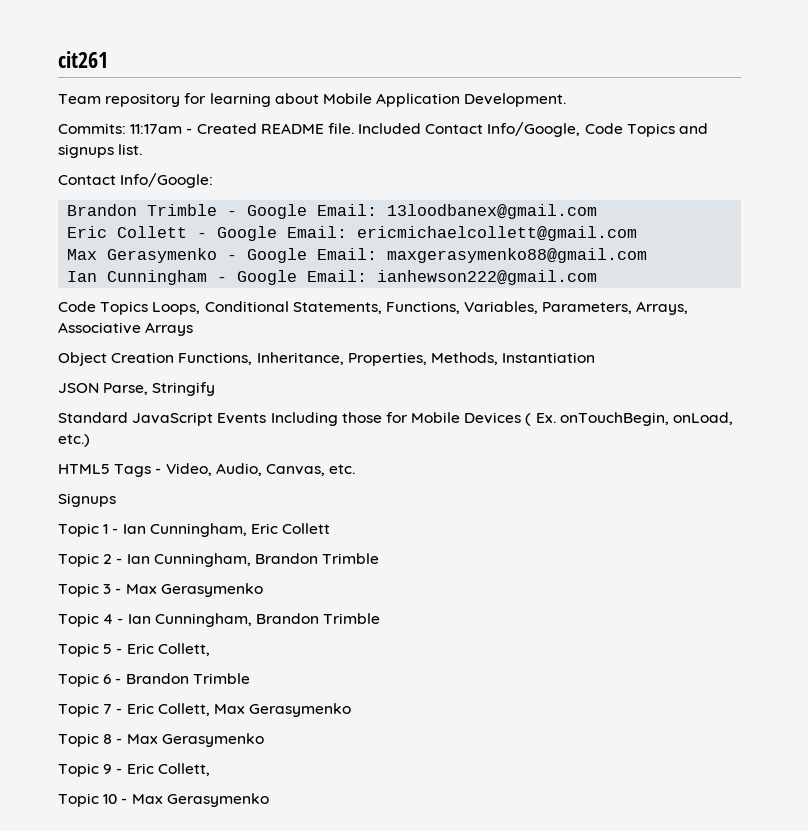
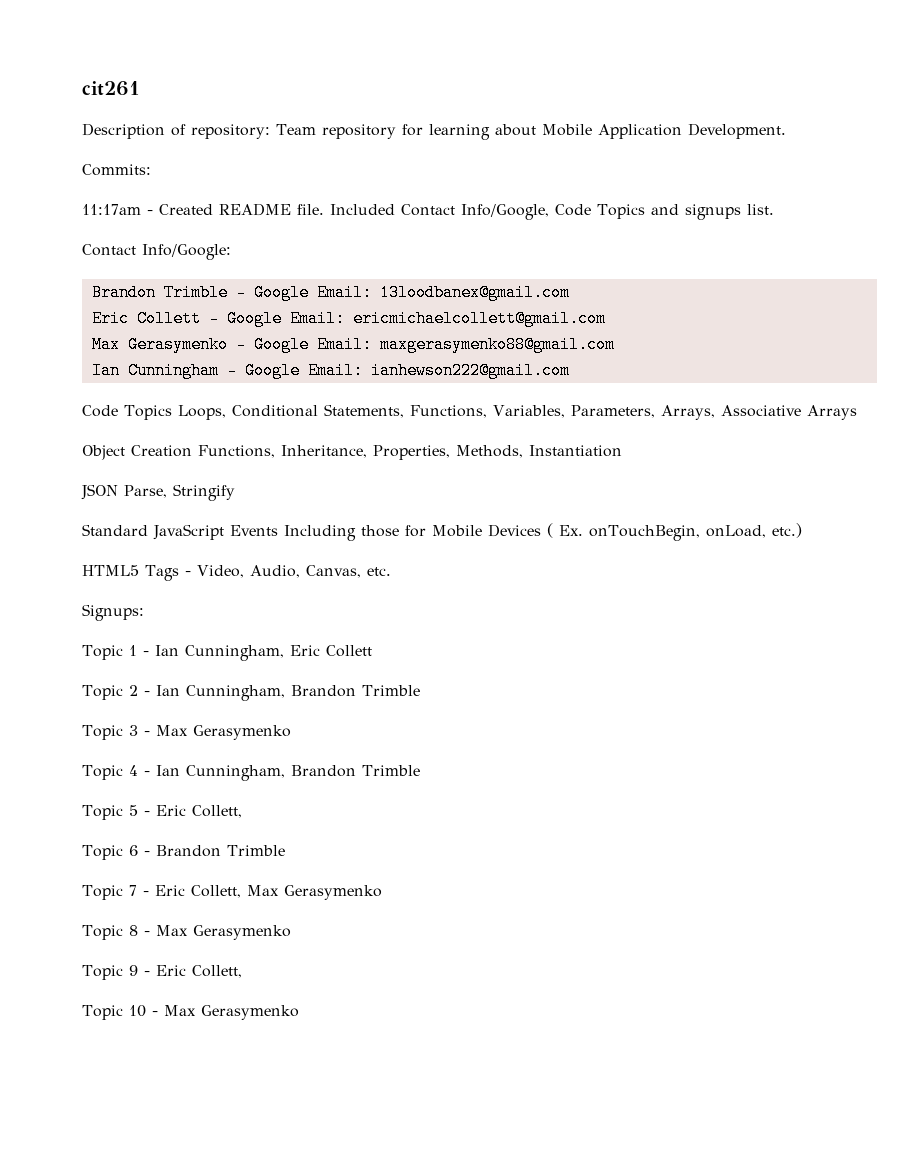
- Team repository for learning about Mobile Application Development.
+ Description of repository: Team repository for learning about Mobile Application Development.
- Commits: 11:17am - Created README file.
+ Commits:
+ 11:17am - Created README file.
- Signups
+ Signups:

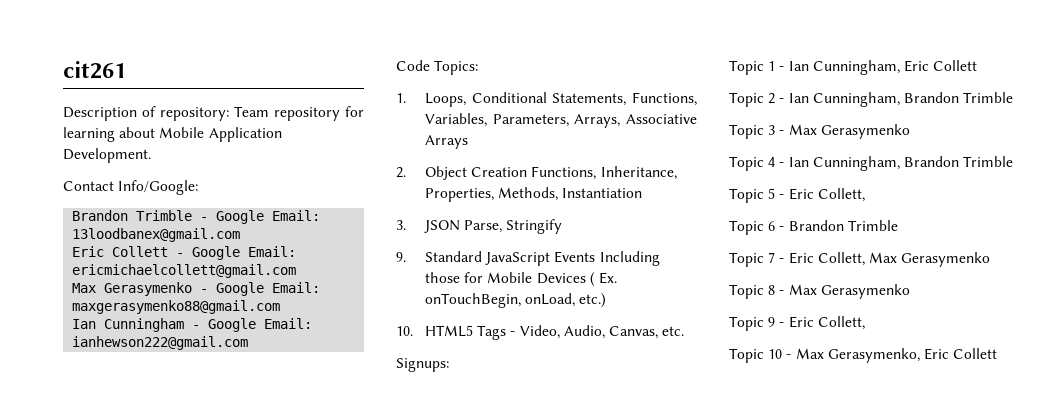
- Commits:
- 11:17am - Created README file. Included Contact Info/Google, Code Topics and signups list.
- Code Topics Loops, Conditional Statements, Functions, Variables, Parameters, Arrays, Associative Arrays
+ Code Topics:
+ 1. Loops, Conditional Statements, Functions, Variables, Parameters, Arrays, Associative Arrays
- Object Creation Functions, Inheritance, Properties, Methods, Instantiation
+ 2. Object Creation Functions, Inheritance, Properties, Methods, Instantiation
- JSON Parse, Stringify
+ 3. JSON Parse, Stringify
- Standard JavaScript Events Including those for Mobile Devices ( Ex. onTouchBegin, onLoad, etc.)
+ 9. Standard JavaScript Events Including those for Mobile Devices ( Ex. onTouchBegin, onLoad, etc.)
- HTML5 Tags - Video, Audio, Canvas, etc.
+ 10. HTML5 Tags - Video, Audio, Canvas, etc.
- Topic 10 - Max Gerasymenko
+ Topic 10 - Max Gerasymenko, Eric Collett

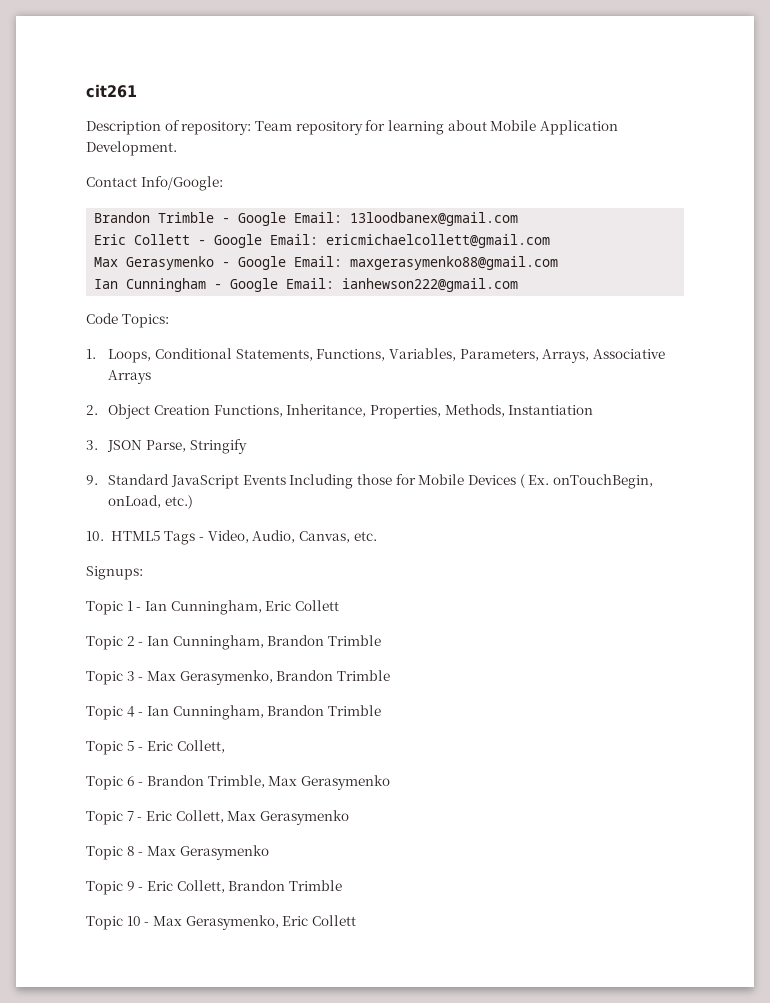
- Topic 3 - Max Gerasymenko
+ Topic 3 - Max Gerasymenko, Brandon Trimble
- Topic 6 - Brandon Trimble
+ Topic 6 - Brandon Trimble, Max Gerasymenko
- Topic 9 - Eric Collett,
+ Topic 9 - Eric Collett, Brandon Trimble

